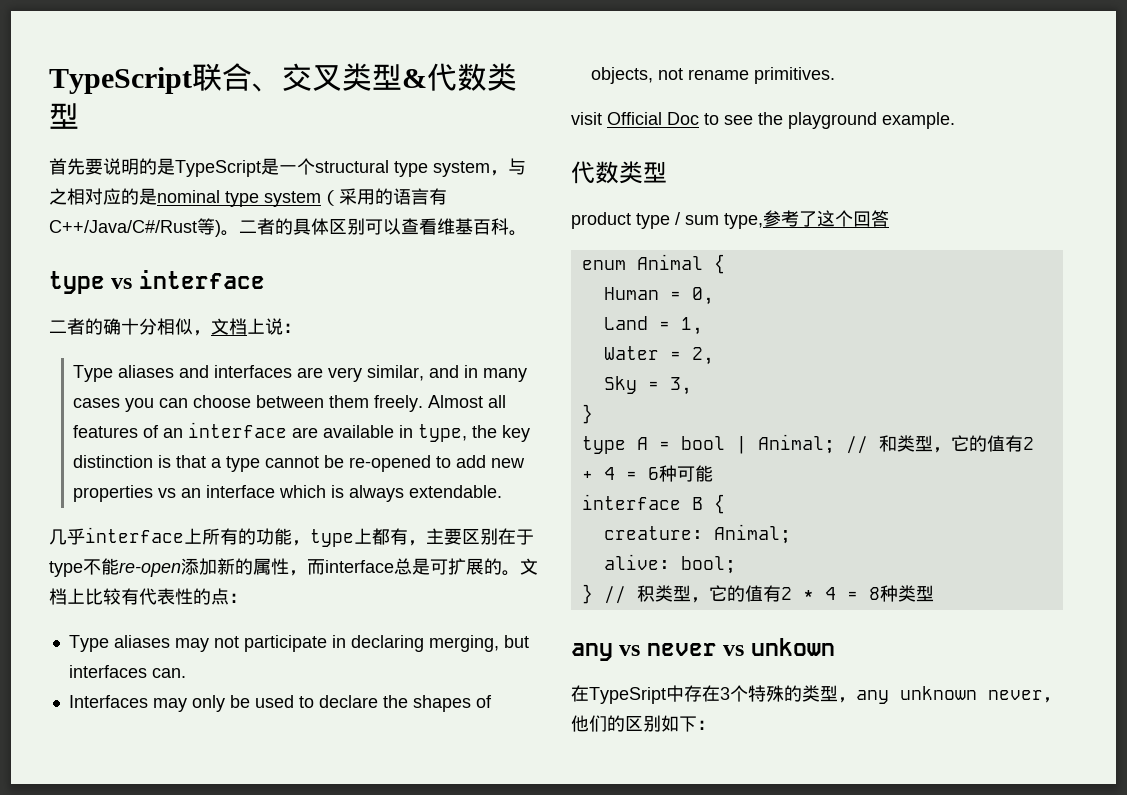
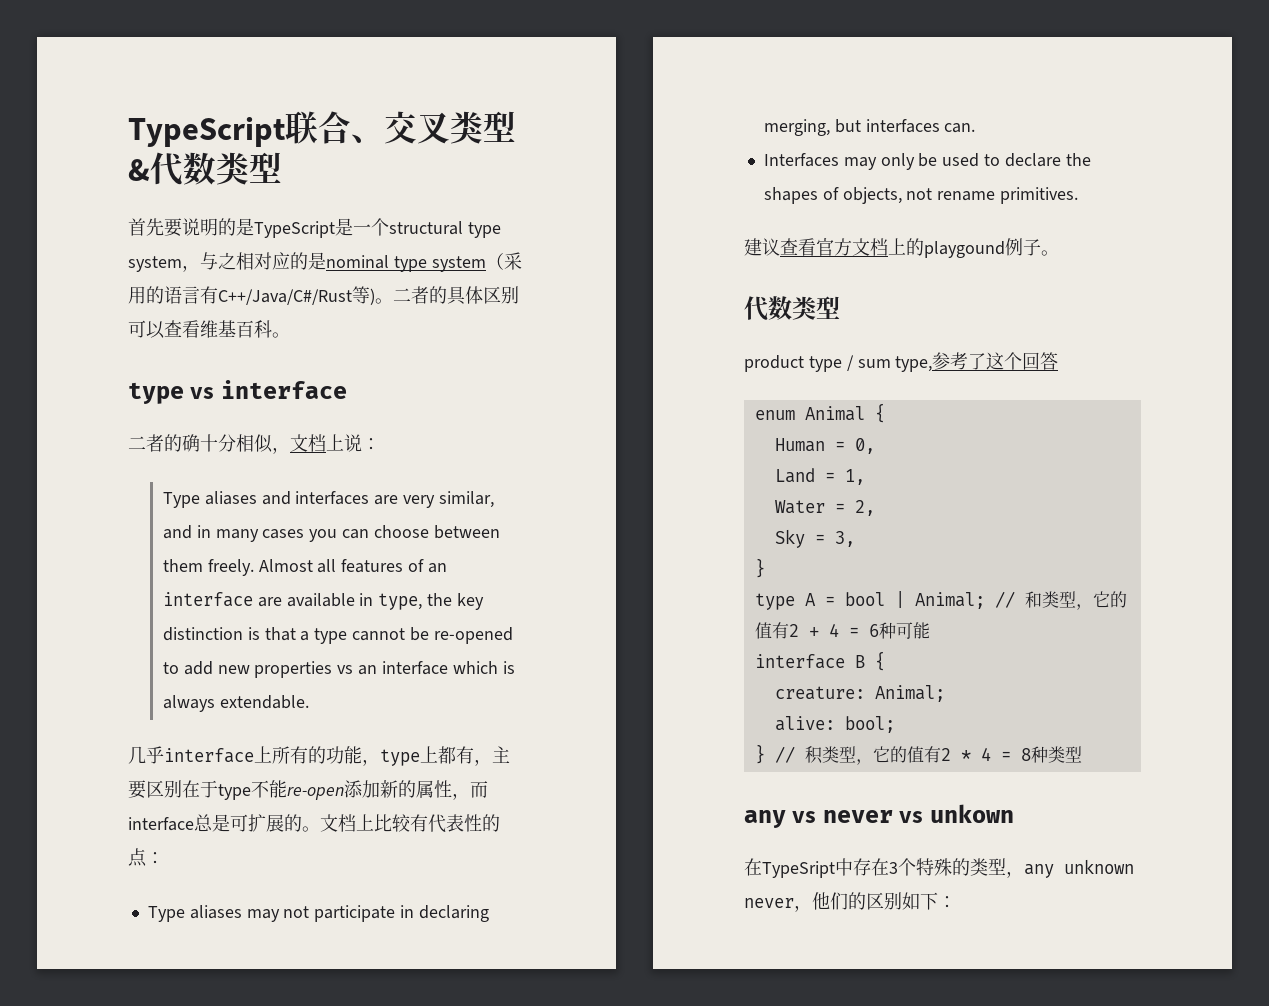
- visit Official Doc to see the playground example.
+ 建议查看官方文档上的playgound例子。

